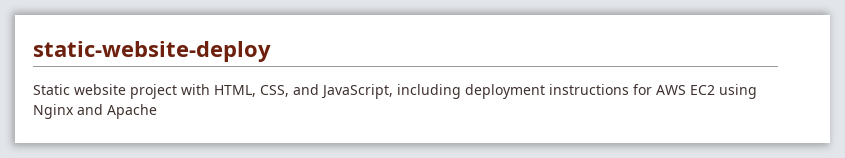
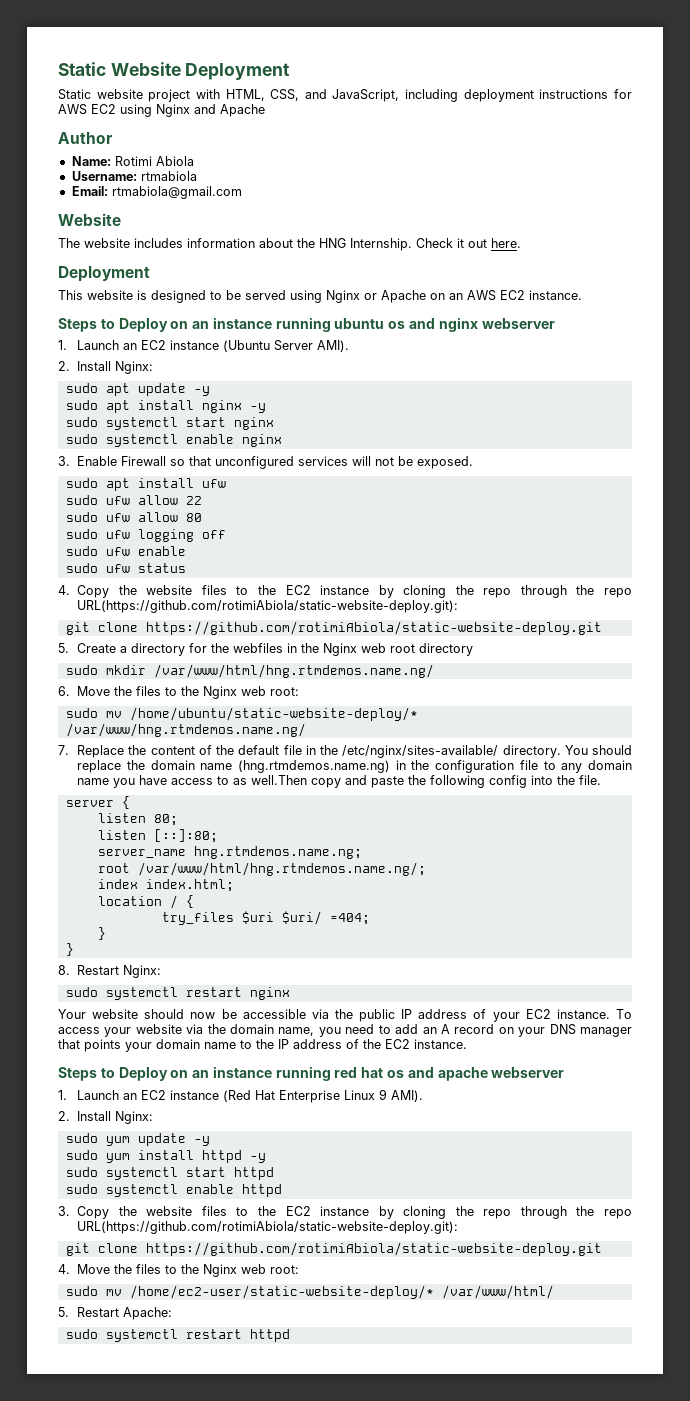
- static-website-deploy
+ Static Website Deployment
+ Author
+ Name: Rotimi Abiola
+ Username: rtmabiola
+ Email: rtmabiola@gmail.com
+ Website
+ The website includes information about the HNG Internship. Check it out here.
+ Deployment
+ This website is designed to be served using Nginx or Apache on an AWS EC2 instance.
+ Steps to Deploy on an instance running ubuntu os and nginx webserver
+ 1. Launch an EC2 instance (Ubuntu Server AMI).
+ 2. Install Nginx:
+ sudo apt update -y
+ sudo apt install nginx -y
+ sudo systemctl start nginx
+ sudo systemctl enable nginx
+ 3. Enable Firewall so that unconfigured services will not be exposed.
+ sudo apt install ufw
+ sudo ufw allow 22
+ sudo ufw allow 80
+ sudo ufw logging off
+ sudo ufw enable
+ sudo ufw status
+ 4. Copy the website files to the EC2 instance by cloning the repo through the repo URL(https://github.com/rotimiAbiola/static-website-deploy.git):
+ git clone https://github.com/rotimiAbiola/static-website-deploy.git
+ 5. Create a directory for the webfiles in the Nginx web root directory
+ sudo mkdir /var/www/html/hng.rtmdemos.name.ng/
+ 6. Move the files to the Nginx web root:
+ sudo mv /home/ubuntu/static-website-deploy/* /var/www/hng.rtmdemos.name.ng/
+ 7. Replace the content of the default file in the /etc/nginx/sites-available/ directory. You should replace the domain name (hng.rtmdemos.name.ng) in the configuration file to any domain name you have access to as well.Then copy and paste the following config into the file.
+ server {
+ listen 80;
+ listen [::]:80;
+ server_name hng.rtmdemos.name.ng;
+ root /var/www/html/hng.rtmdemos.name.ng/;
+ index index.html;
+ location / {
+ try_files $uri $uri/ =404;
+ }
+ }
+ 8. Restart Nginx:
+ sudo systemctl restart nginx
+ Your website should now be accessible via the public IP address of your EC2 instance. To access your website via the domain name, you need to add an A record on your DNS manager that points your domain name to the IP address of the EC2 instance.
+ Steps to Deploy on an instance running red hat os and apache webserver
+ 1. Launch an EC2 instance (Red Hat Enterprise Linux 9 AMI).
+ 2. Install Nginx:
+ sudo yum update -y
+ sudo yum install httpd -y
+ sudo systemctl start httpd
+ sudo systemctl enable httpd
+ 3. Copy the website files to the EC2 instance by cloning the repo through the repo URL(https://github.com/rotimiAbiola/static-website-deploy.git):
+ git clone https://github.com/rotimiAbiola/static-website-deploy.git
+ 4. Move the files to the Nginx web root:
+ sudo mv /home/ec2-user/static-website-deploy/* /var/www/html/
+ 5. Restart Apache:
+ sudo systemctl restart httpd

